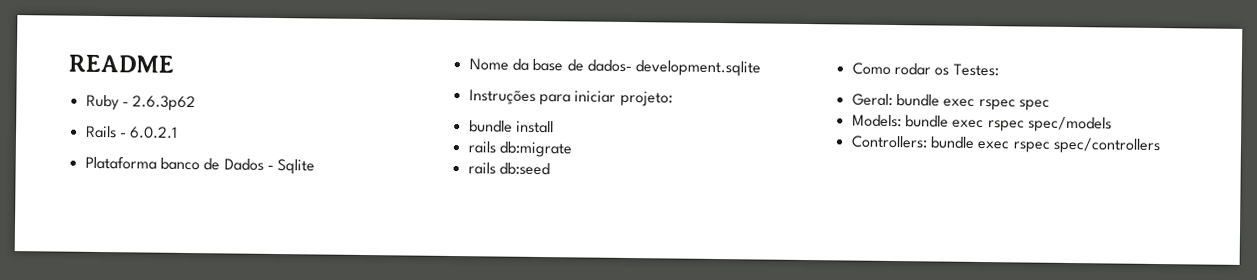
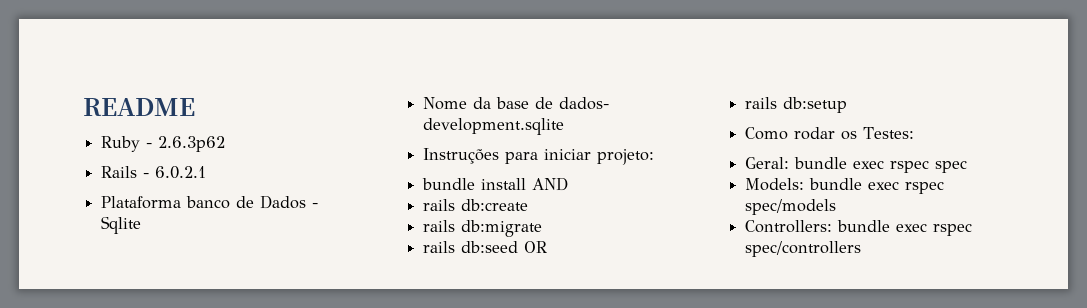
- bundle install
+ bundle install AND
+ rails db:create
- rails db:seed
+ rails db:seed OR
+ rails db:setup

